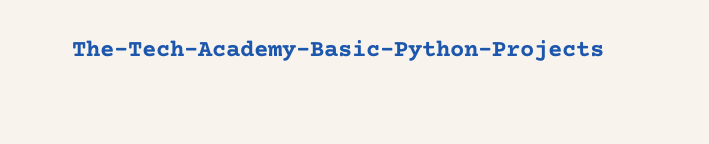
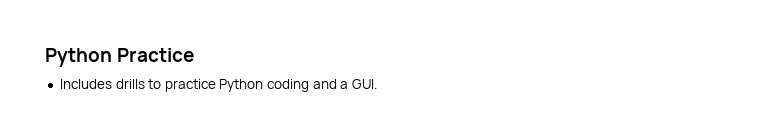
- The-Tech-Academy-Basic-Python-Projects
+ Python Practice
+ Includes drills to practice Python coding and a GUI.

